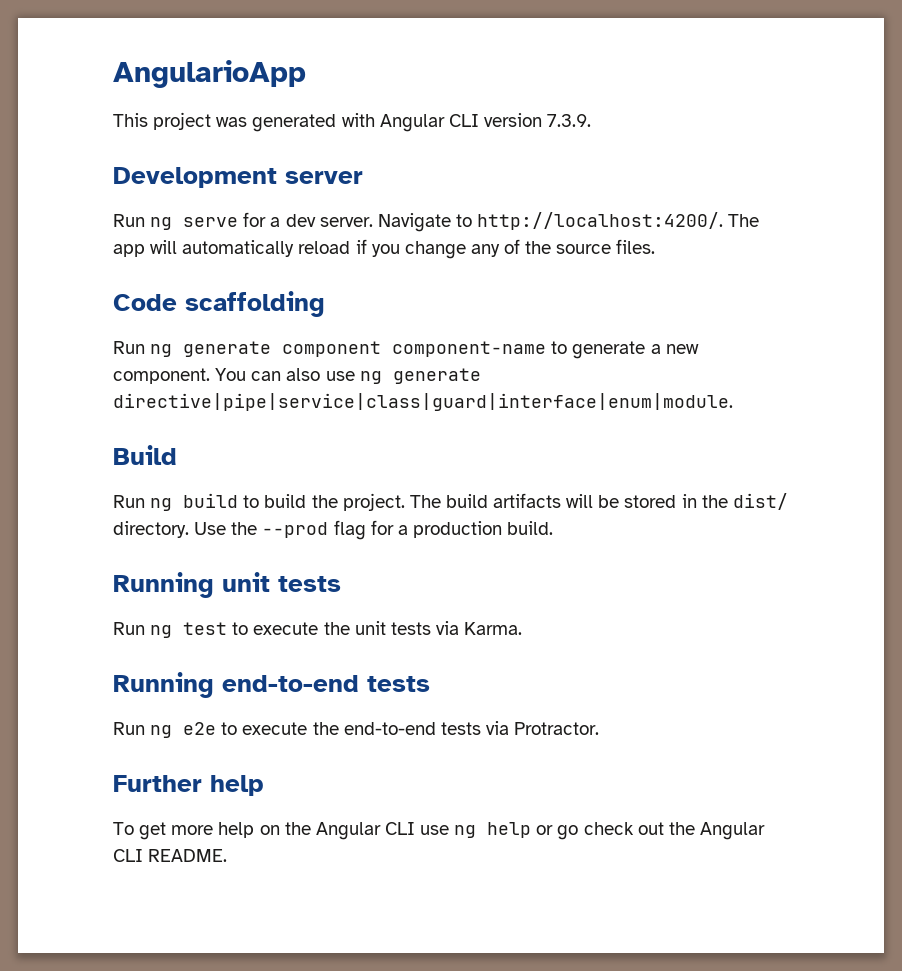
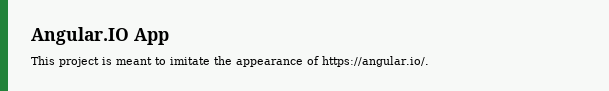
- AngularioApp
+ Angular.IO App
- This project was generated with Angular CLI version 7.3.9.
- Development server
- Run ng serve for a dev server. Navigate to http://localhost:4200/. The app will automatically reload if you change any of the source files.
- Code scaffolding
- Run ng generate component component-name to generate a new component. You can also use ng generate directive|pipe|service|class|guard|interface|enum|module.
- Build
- Run ng build to build the project. The build artifacts will be stored in the dist/ directory. Use the --prod flag for a production build.
- Running unit tests
- Run ng test to execute the unit tests via Karma.
- Running end-to-end tests
- Run ng e2e to execute the end-to-end tests via Protractor.
- Further help
- To get more help on the Angular CLI use ng help or go check out the Angular CLI README.
+ This project is meant to imitate the appearance of https://angular.io/.

